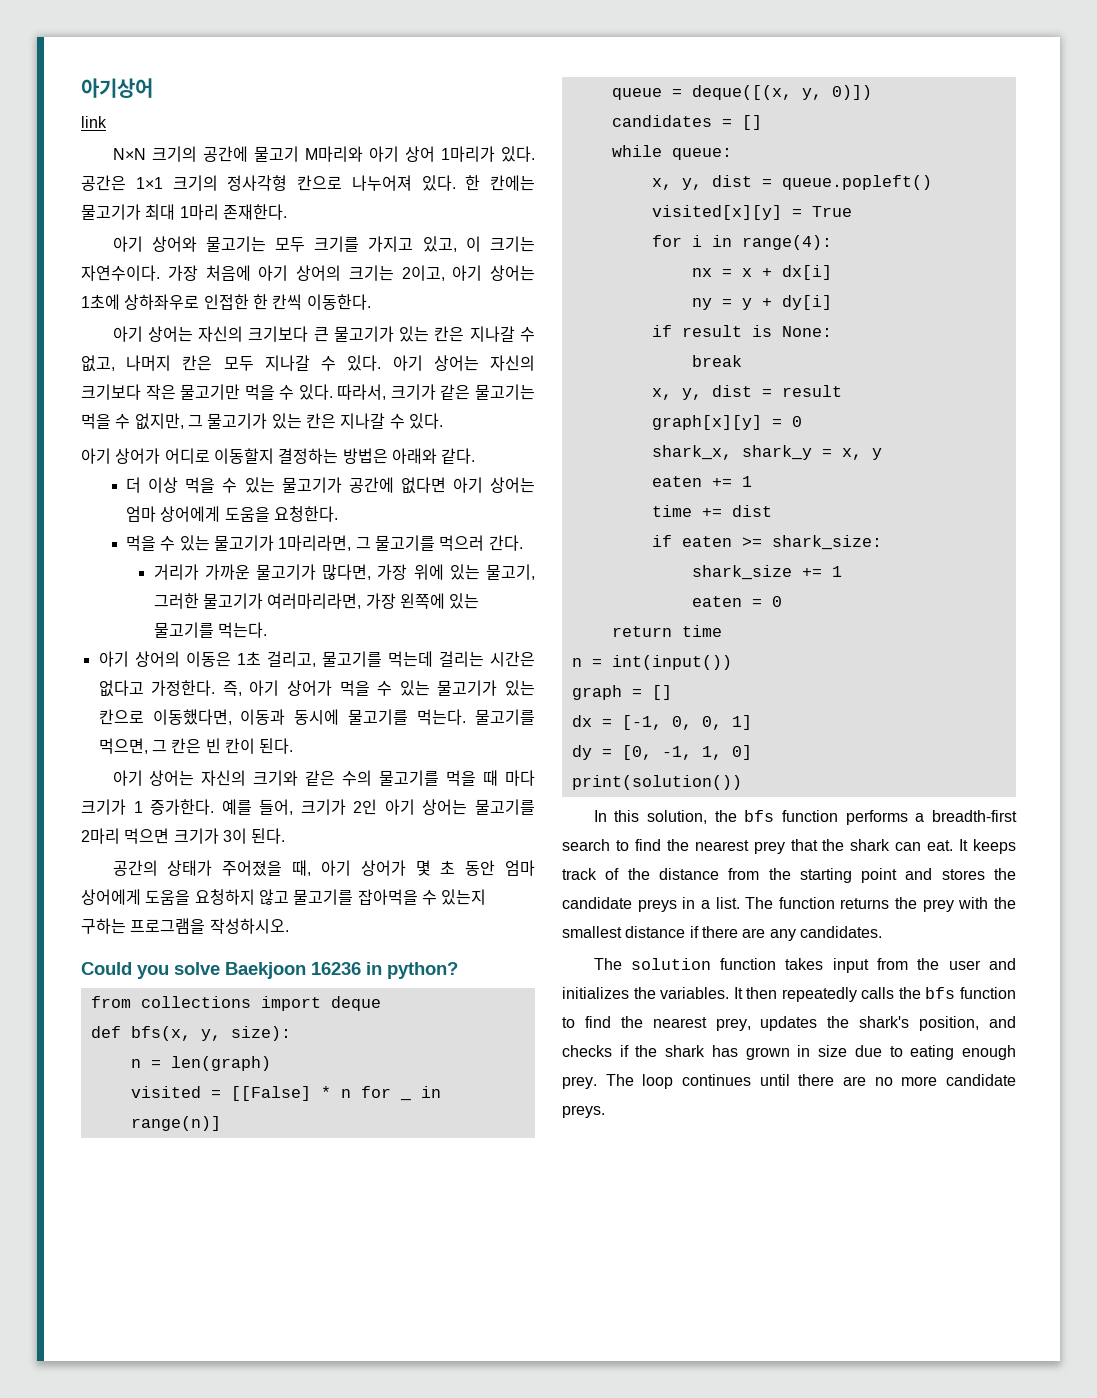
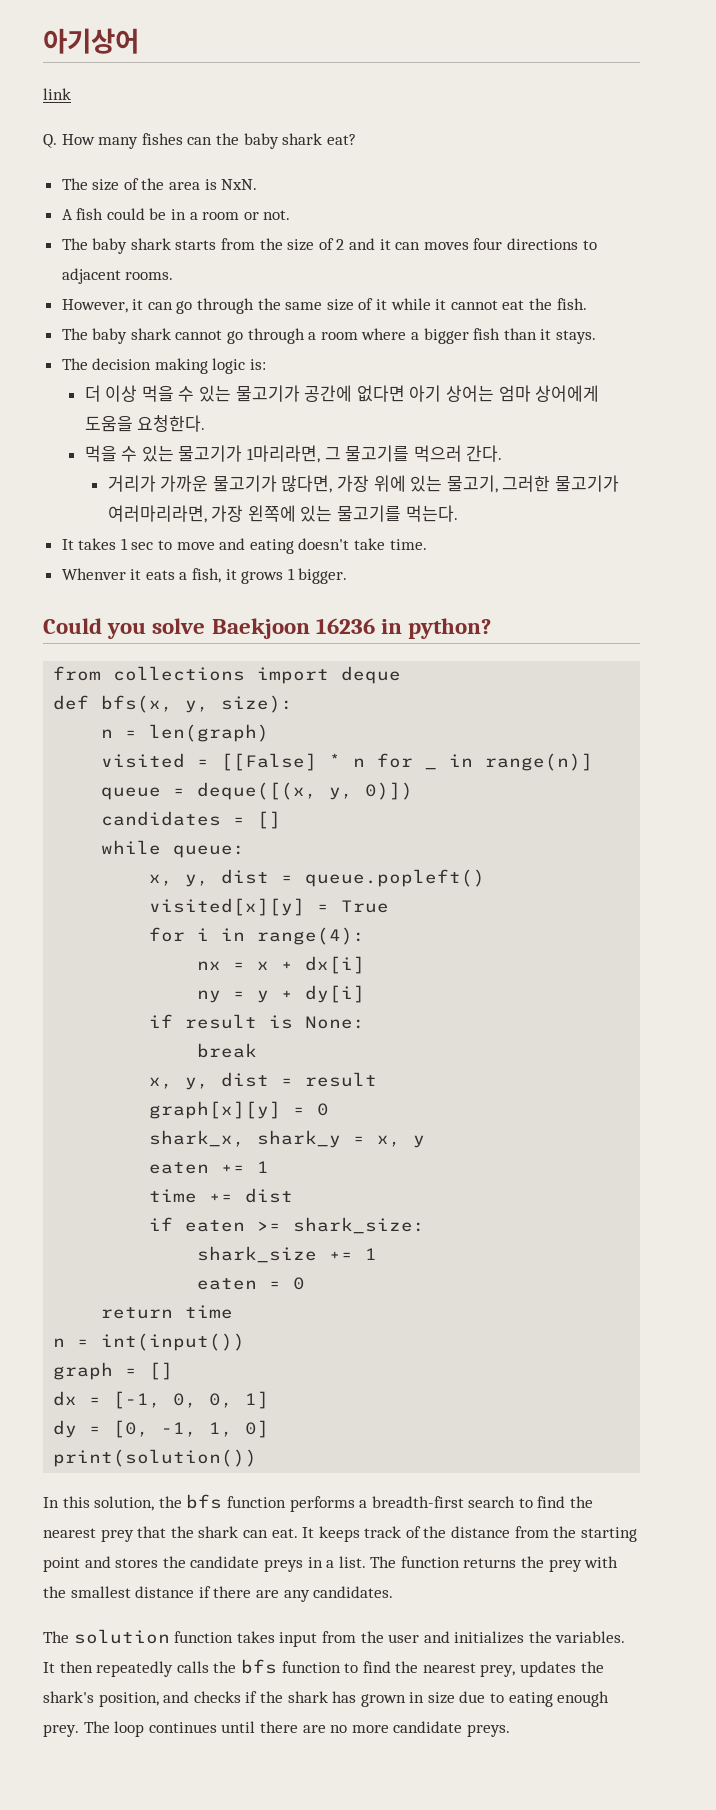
- N×N 크기의 공간에 물고기 M마리와 아기 상어 1마리가 있다. 공간은 1×1 크기의 정사각형 칸으로 나누어져 있다. 한 칸에는 물고기가 최대 1마리 존재한다.
- 아기 상어와 물고기는 모두 크기를 가지고 있고, 이 크기는 자연수이다. 가장 처음에 아기 상어의 크기는 2이고, 아기 상어는 1초에 상하좌우로 인접한 한 칸씩 이동한다.
- 아기 상어는 자신의 크기보다 큰 물고기가 있는 칸은 지나갈 수 없고, 나머지 칸은 모두 지나갈 수 있다. 아기 상어는 자신의 크기보다 작은 물고기만 먹을 수 있다. 따라서, 크기가 같은 물고기는 먹을 수 없지만, 그 물고기가 있는 칸은 지나갈 수 있다.
- 아기 상어가 어디로 이동할지 결정하는 방법은 아래와 같다.
+ Q. How many fishes can the baby shark eat?
+ The size of the area is NxN.
+ A fish could be in a room or not.
+ The baby shark starts from the size of 2 and it can moves four directions to adjacent rooms.
+ However, it can go through the same size of it while it cannot eat the fish.
+ The baby shark cannot go through a room where a bigger fish than it stays.
+ The decision making logic is:
- 아기 상어의 이동은 1초 걸리고, 물고기를 먹는데 걸리는 시간은 없다고 가정한다. 즉, 아기 상어가 먹을 수 있는 물고기가 있는 칸으로 이동했다면, 이동과 동시에 물고기를 먹는다. 물고기를 먹으면, 그 칸은 빈 칸이 된다.
- 아기 상어는 자신의 크기와 같은 수의 물고기를 먹을 때 마다 크기가 1 증가한다. 예를 들어, 크기가 2인 아기 상어는 물고기를 2마리 먹으면 크기가 3이 된다.
- 공간의 상태가 주어졌을 때, 아기 상어가 몇 초 동안 엄마 상어에게 도움을 요청하지 않고 물고기를 잡아먹을 수 있는지 구하는 프로그램을 작성하시오.
+ It takes 1 sec to move and eating doesn't take time.
+ Whenver it eats a fish, it grows 1 bigger.

